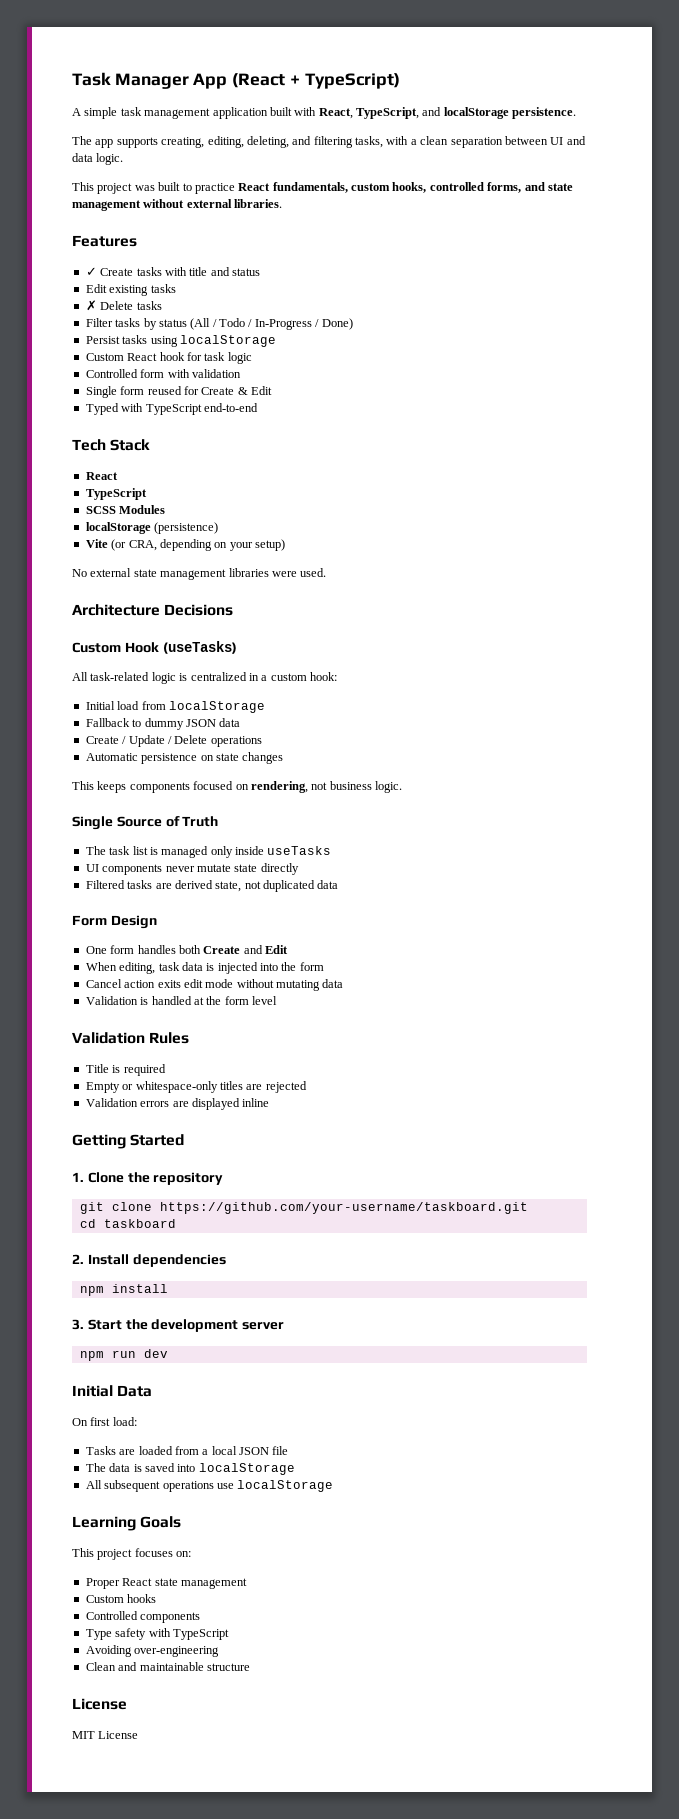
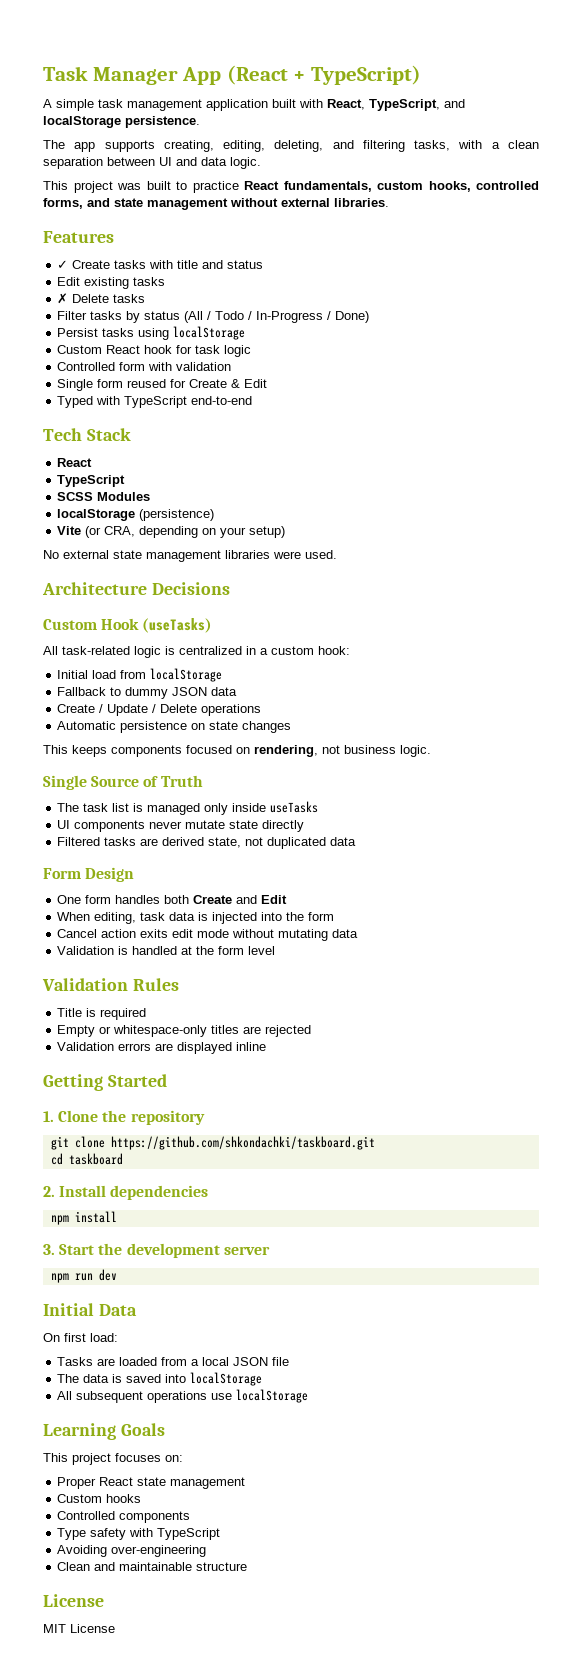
- git clone https://github.com/your-username/taskboard.git
+ git clone https://github.com/shkondachki/taskboard.git

